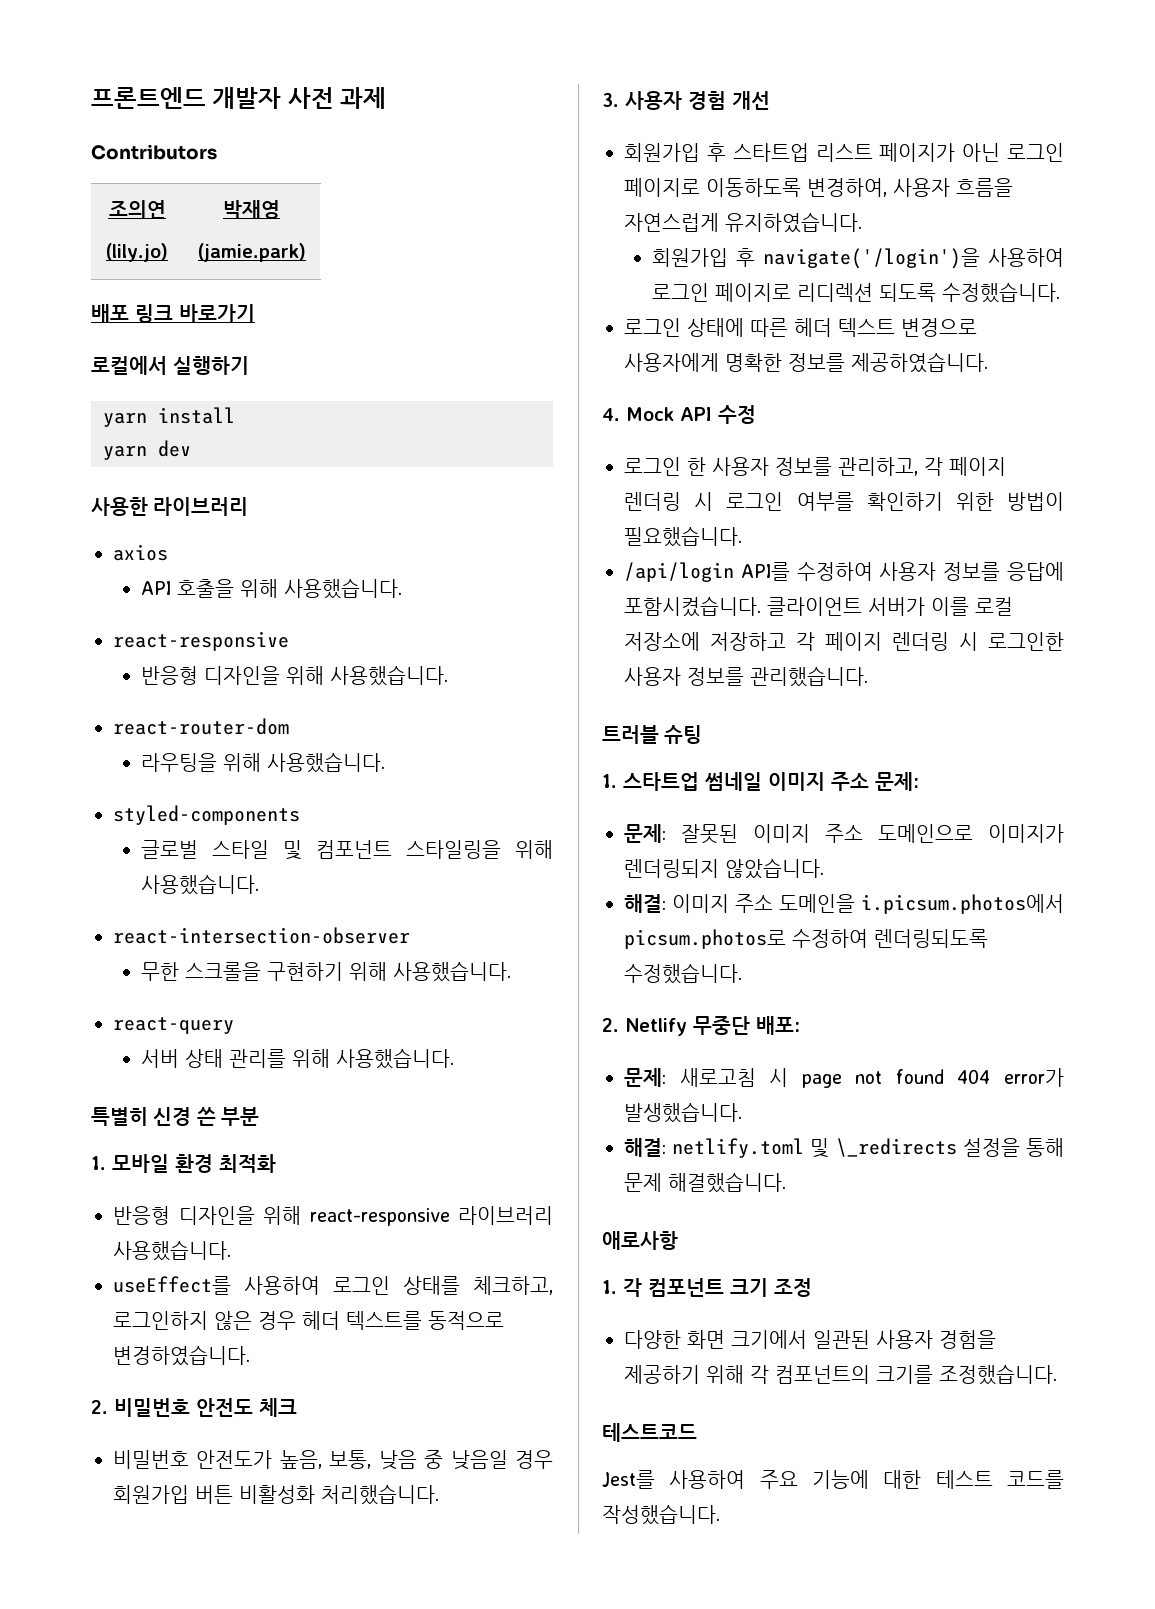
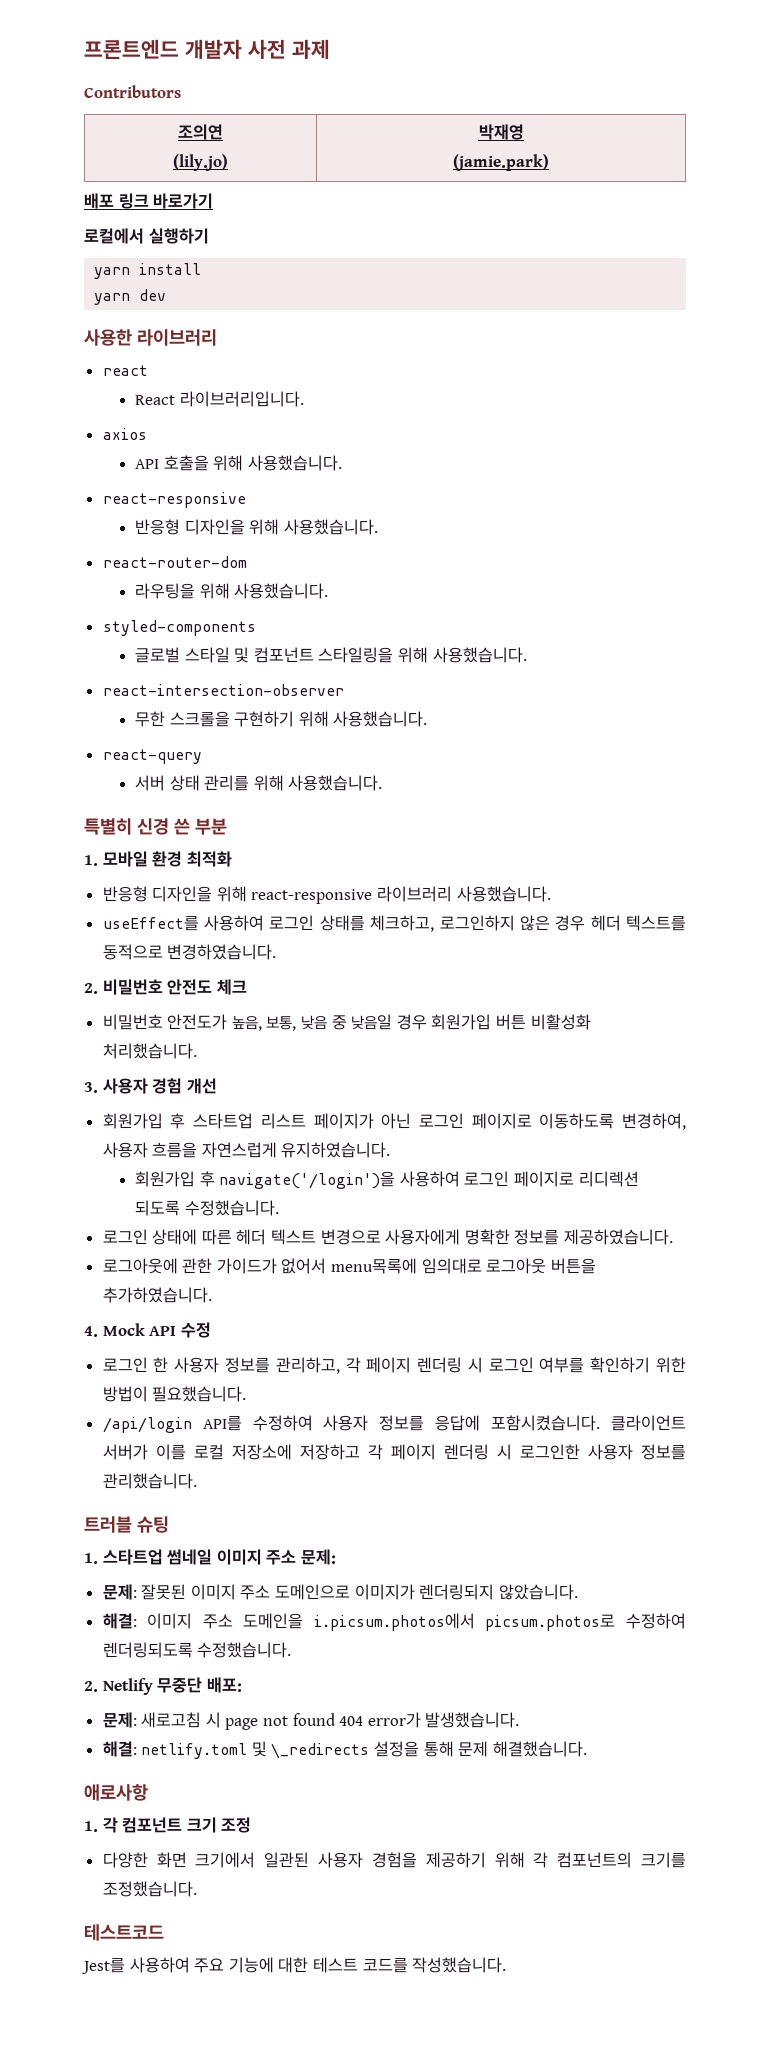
+ react
+ React 라이브러리입니다.
+ 로그아웃에 관한 가이드가 없어서 menu목록에 임의대로 로그아웃 버튼을 추가하였습니다.

